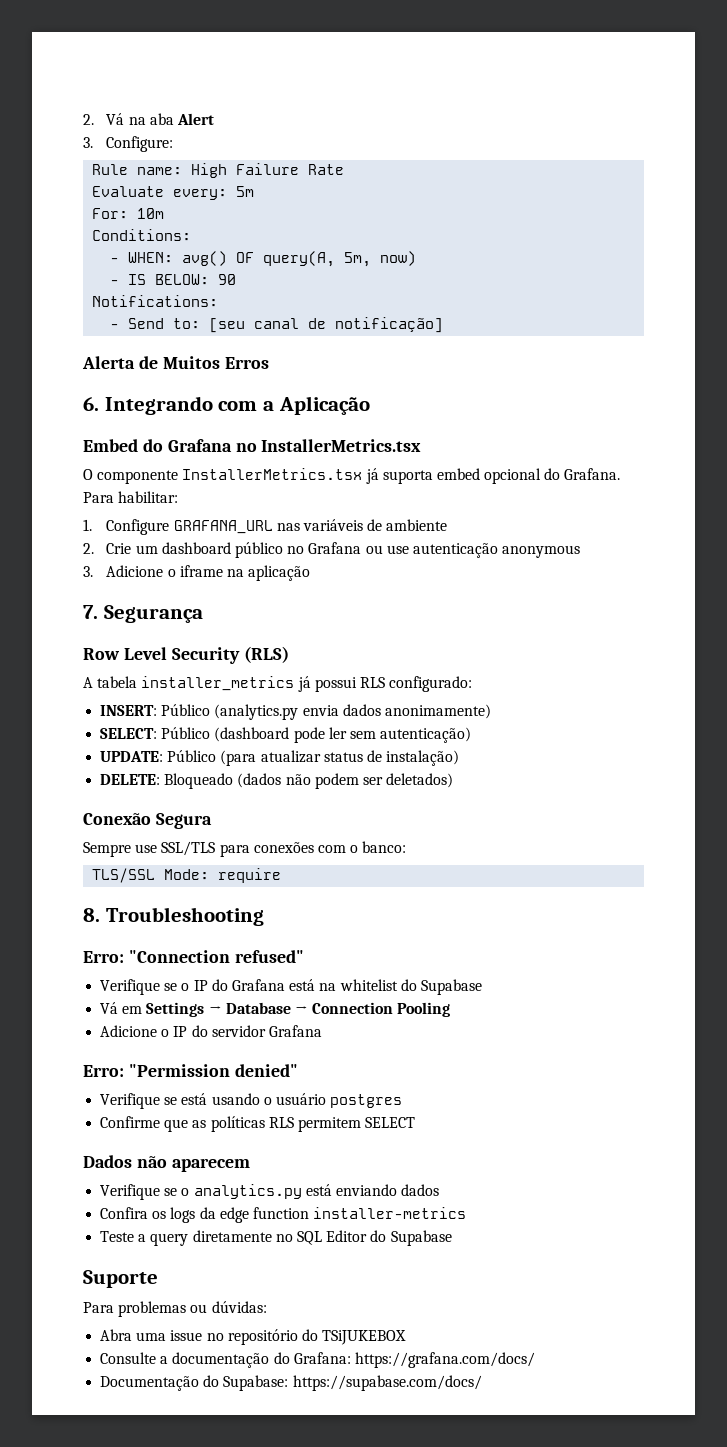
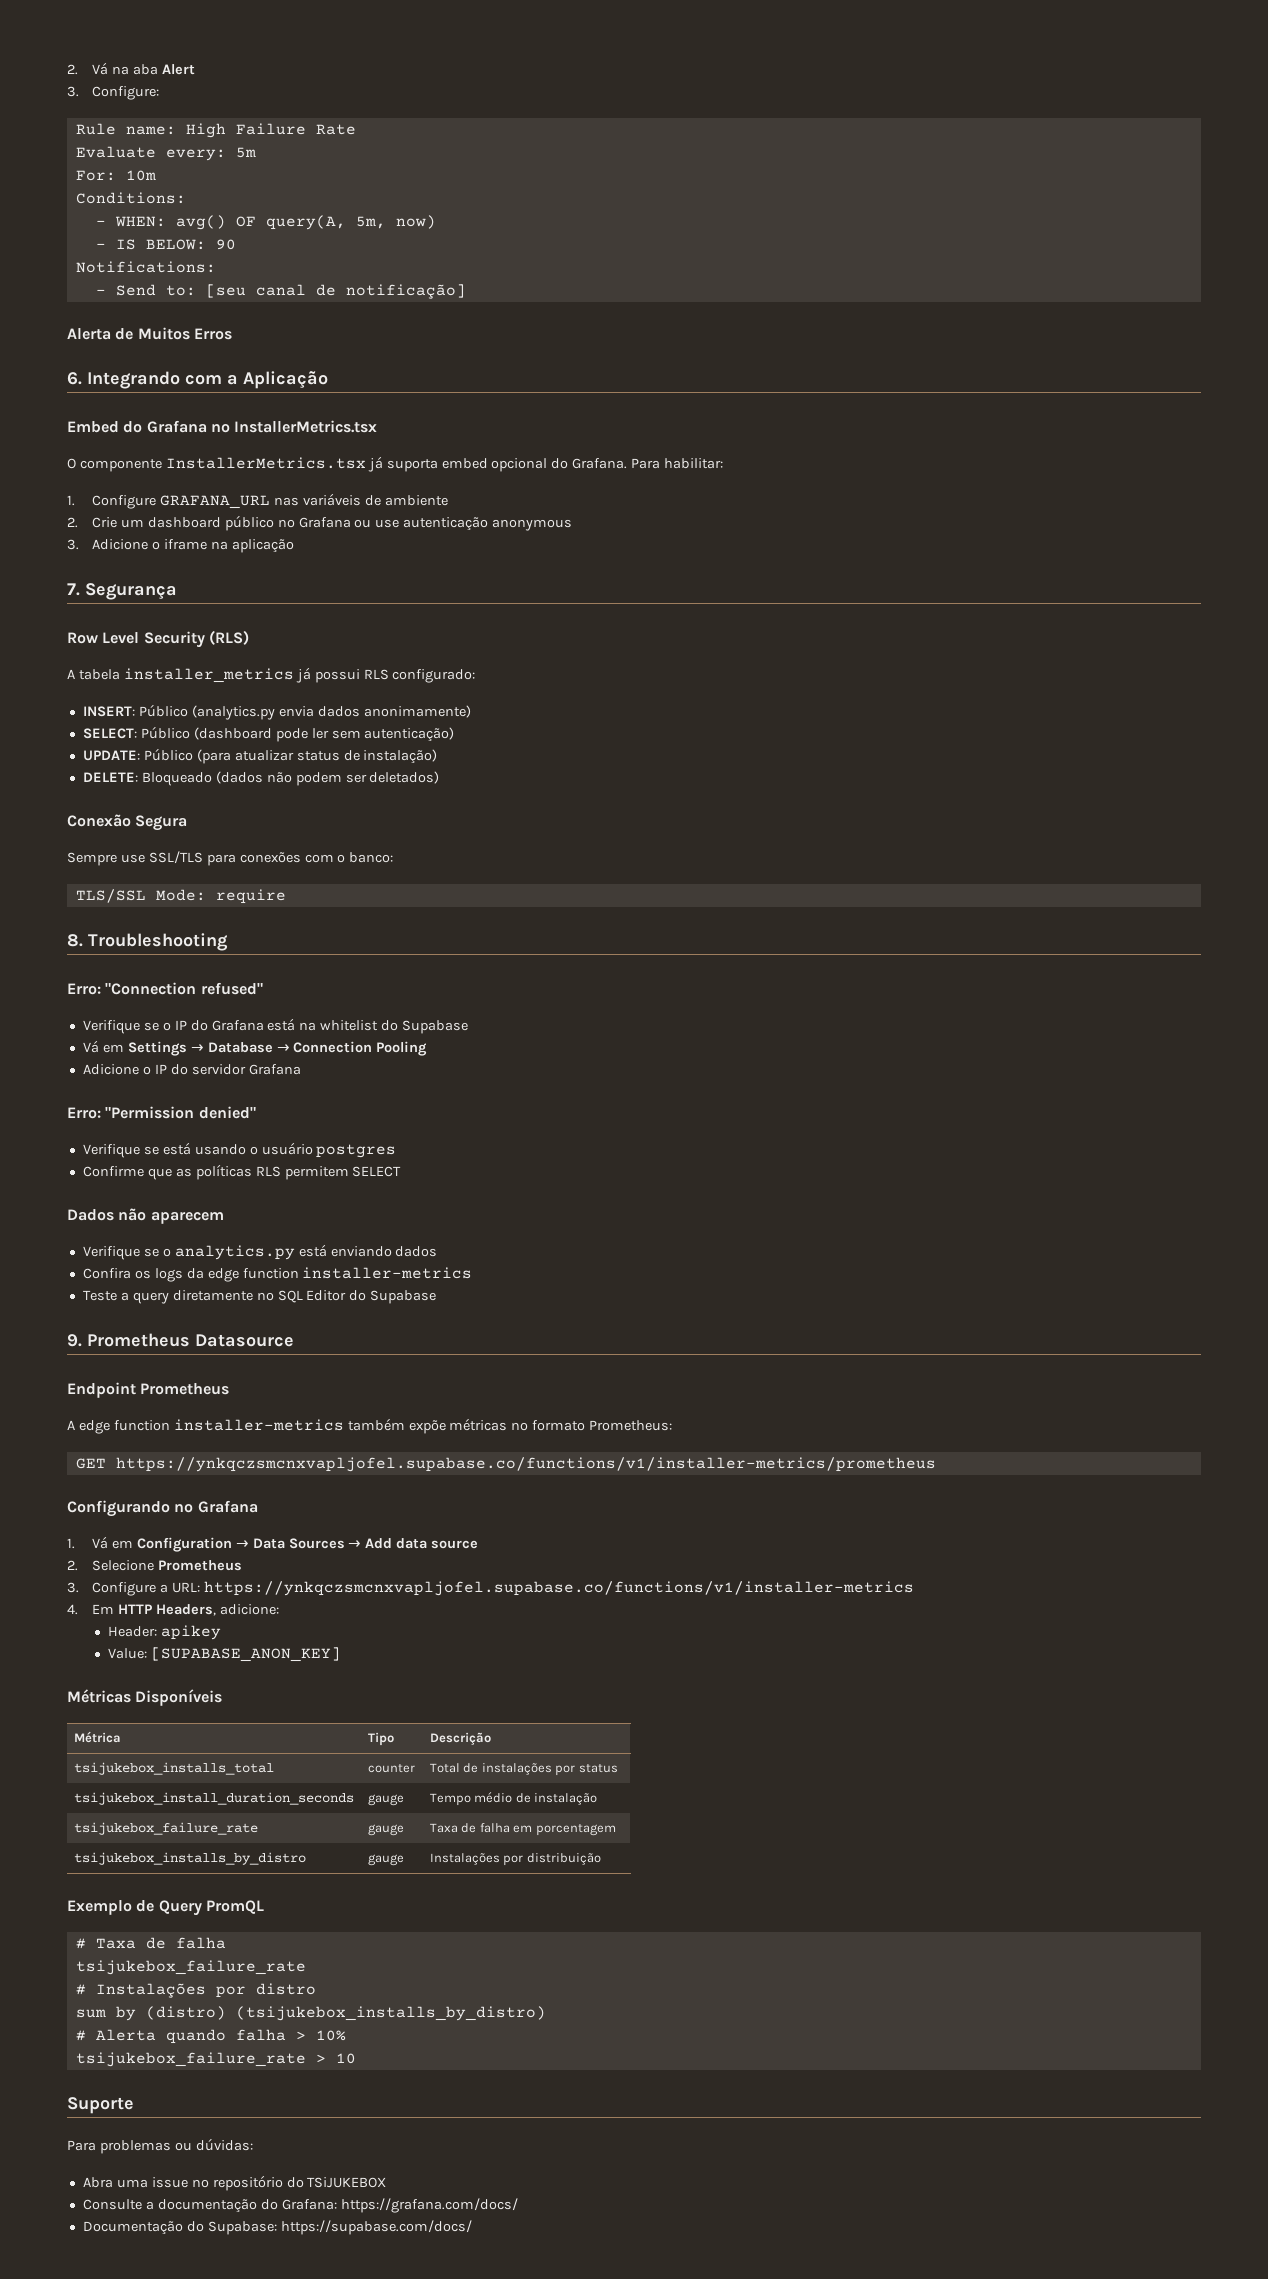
+ 9. Prometheus Datasource
+ Endpoint Prometheus
+ A edge function installer-metrics também expõe métricas no formato Prometheus:
+ GET https://ynkqczsmcnxvapljofel.supabase.co/functions/v1/installer-metrics/prometheus
+ Configurando no Grafana
+ 1. Vá em Configuration → Data Sources → Add data source
+ 2. Selecione Prometheus
+ 3. Configure a URL: https://ynkqczsmcnxvapljofel.supabase.co/functions/v1/installer-metrics
+ 4. Em HTTP Headers, adicione:
+ Header: apikey
+ Value: [SUPABASE_ANON_KEY]
+ Métricas Disponíveis
+ Métrica | Tipo | Descrição
+ tsijukebox_installs_total | counter | Total de instalações por status
+ tsijukebox_install_duration_seconds | gauge | Tempo médio de instalação
+ tsijukebox_failure_rate | gauge | Taxa de falha em porcentagem
+ tsijukebox_installs_by_distro | gauge | Instalações por distribuição
+ Exemplo de Query PromQL
+ # Taxa de falha
+ tsijukebox_failure_rate
+ # Instalações por distro
+ sum by (distro) (tsijukebox_installs_by_distro)
+ # Alerta quando falha > 10%
+ tsijukebox_failure_rate > 10

